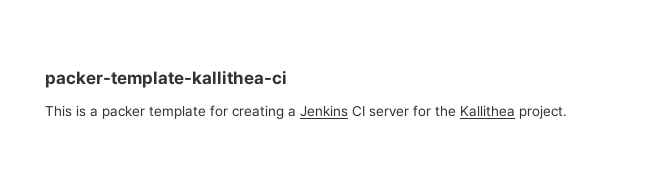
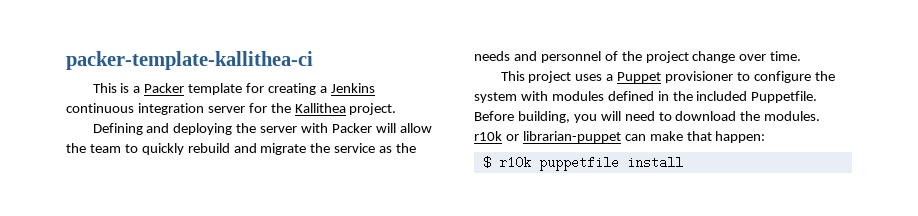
- This is a packer template for creating a Jenkins CI server for the Kallithea project.
+ This is a Packer template for creating a Jenkins continuous integration server for the Kallithea project.
+ Defining and deploying the server with Packer will allow the team to quickly rebuild and migrate the service as the needs and personnel of the project change over time.
+ This project uses a Puppet provisioner to configure the system with modules defined in the included Puppetfile. Before building, you will need to download the modules. r10k or librarian-puppet can make that happen:
+ $ r10k puppetfile install

